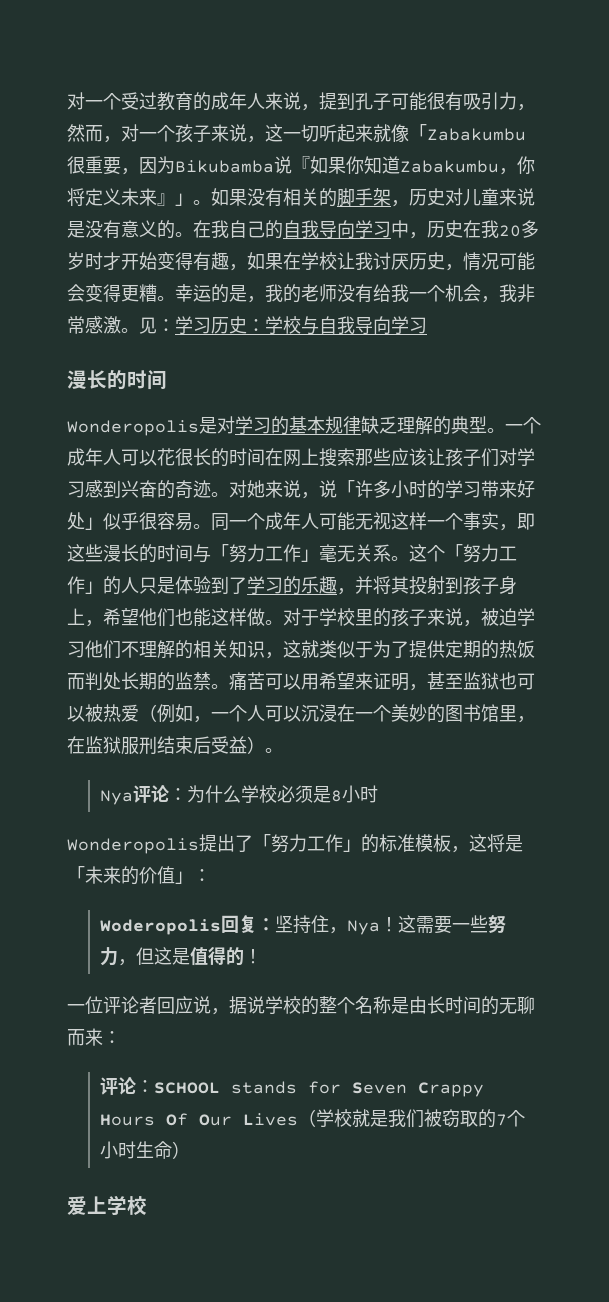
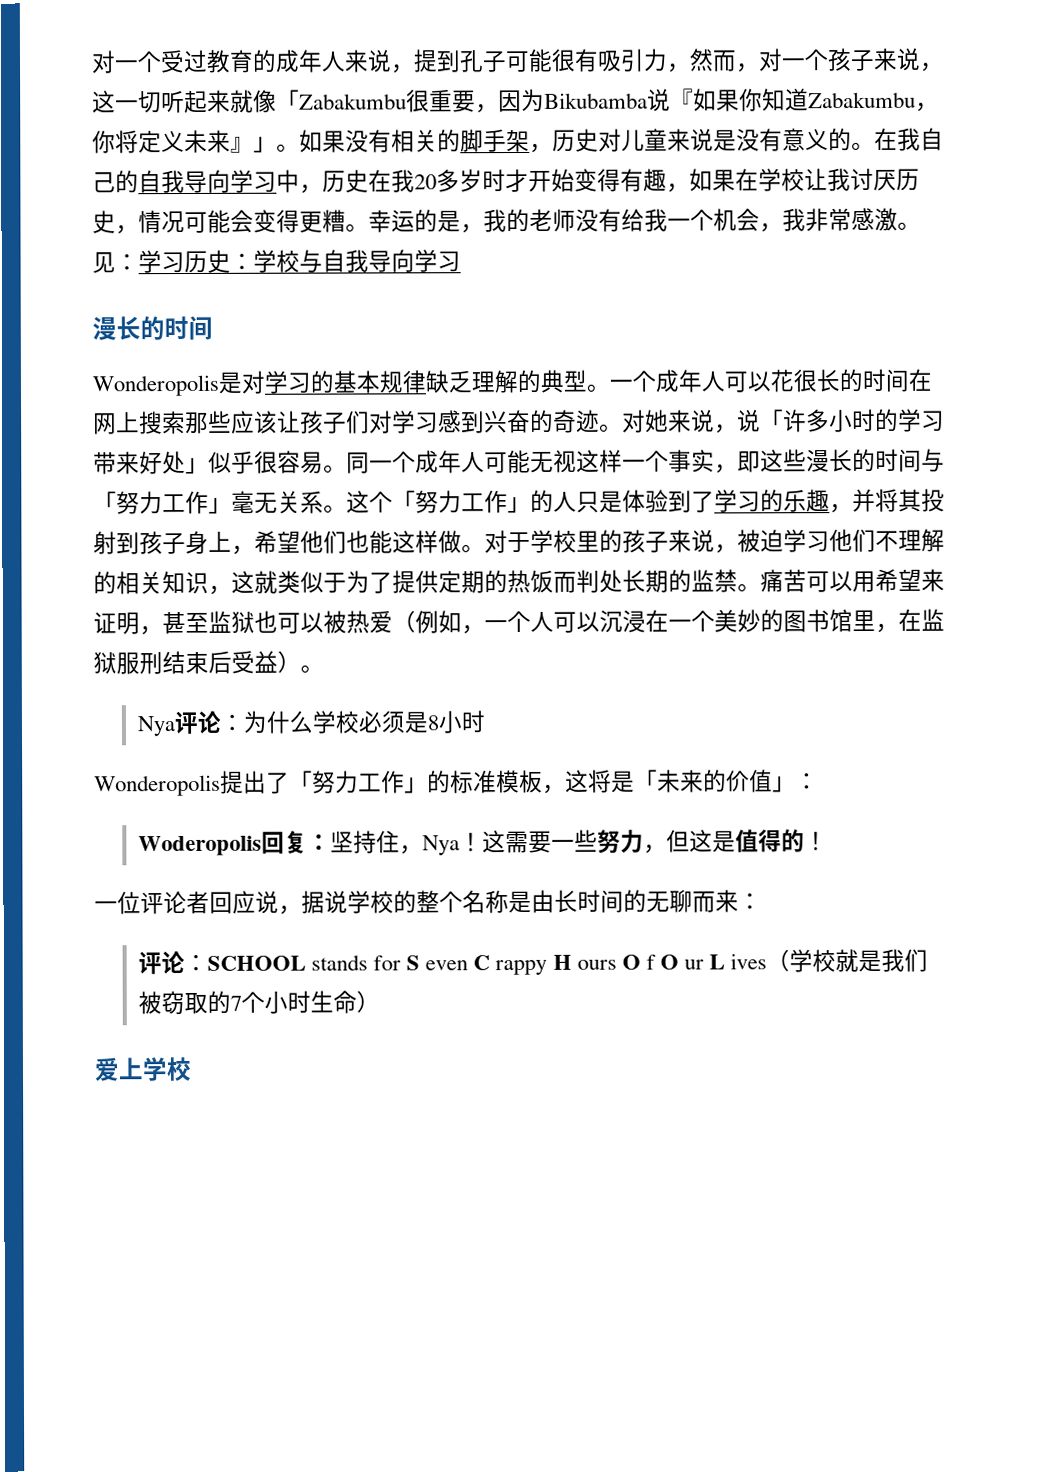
- 评论：SCHOOL stands for Seven Crappy Hours Of Our Lives（学校就是我们被窃取的7个小时生命）
+ 评论：SCHOOL stands for S even C rappy H ours O f O ur L ives（学校就是我们被窃取的7个小时生命）

